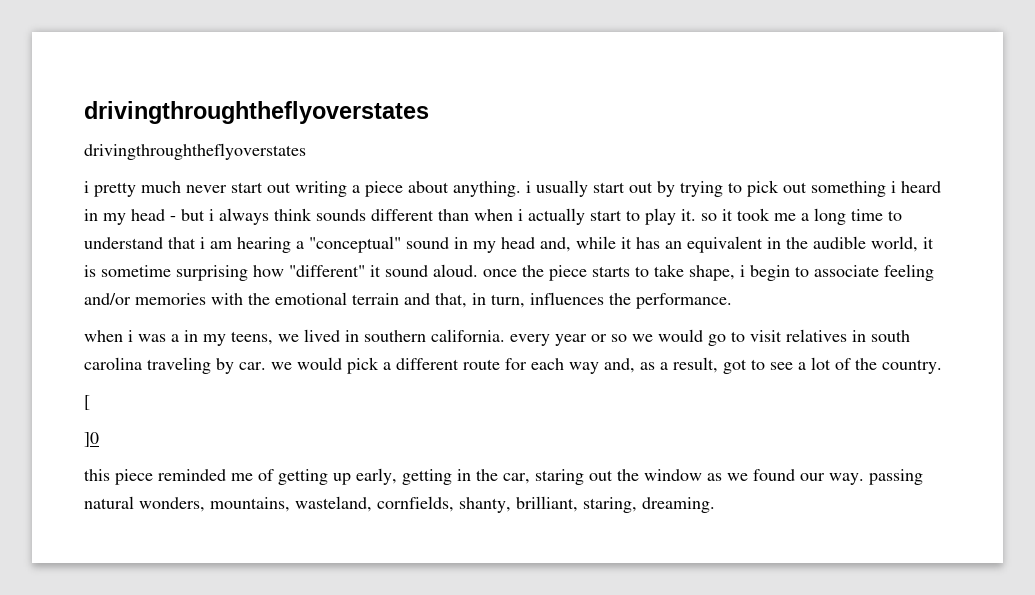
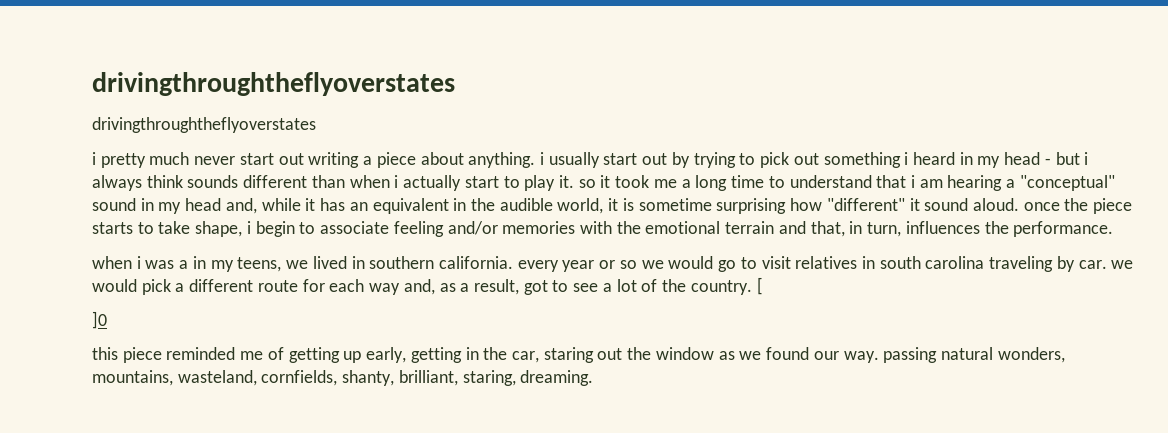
- when i was a in my teens, we lived in southern california. every year or so we would go to visit relatives in south carolina traveling by car. we would pick a different route for each way and, as a result, got to see a lot of the country.
- [
+ when i was a in my teens, we lived in southern california. every year or so we would go to visit relatives in south carolina traveling by car. we would pick a different route for each way and, as a result, got to see a lot of the country. [

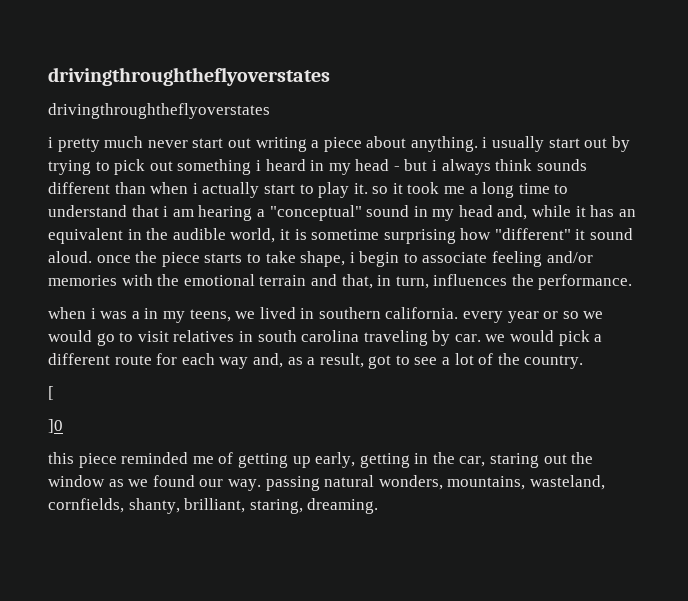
- when i was a in my teens, we lived in southern california. every year or so we would go to visit relatives in south carolina traveling by car. we would pick a different route for each way and, as a result, got to see a lot of the country. [
+ when i was a in my teens, we lived in southern california. every year or so we would go to visit relatives in south carolina traveling by car. we would pick a different route for each way and, as a result, got to see a lot of the country.
+ [

